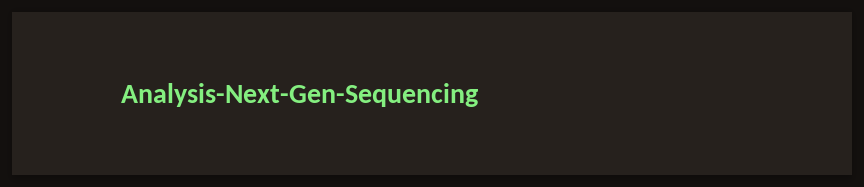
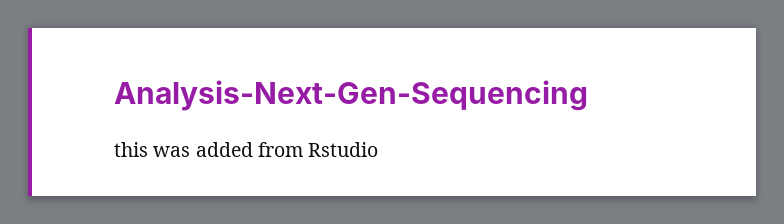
+ this was added from Rstudio

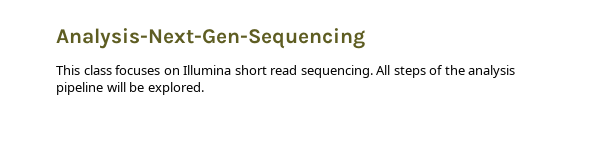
- this was added from Rstudio
+ This class focuses on Illumina short read sequencing. All steps of the analysis pipeline will be explored.

